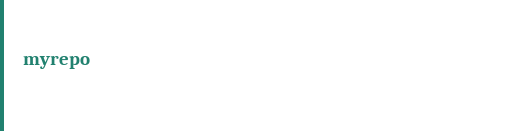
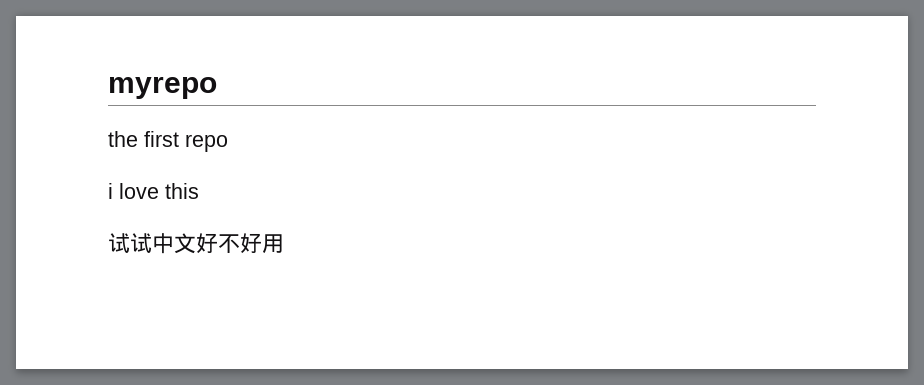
+ the first repo
+ i love this
+ 试试中文好不好用

